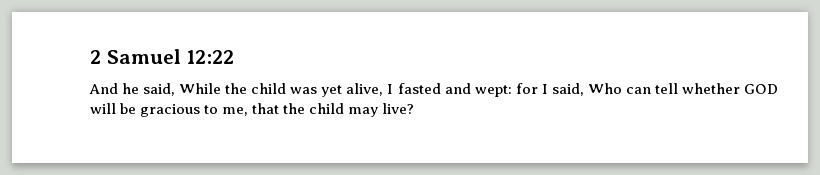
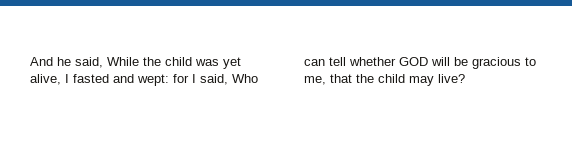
- 2 Samuel 12:22

